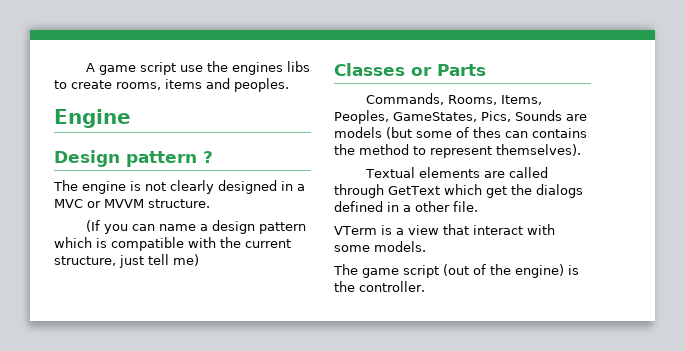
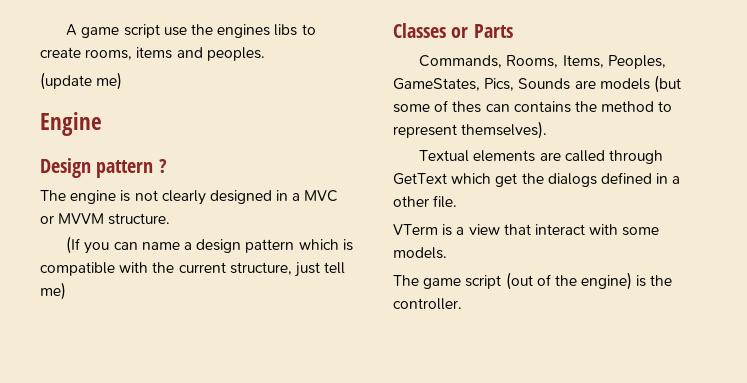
+ (update me)

